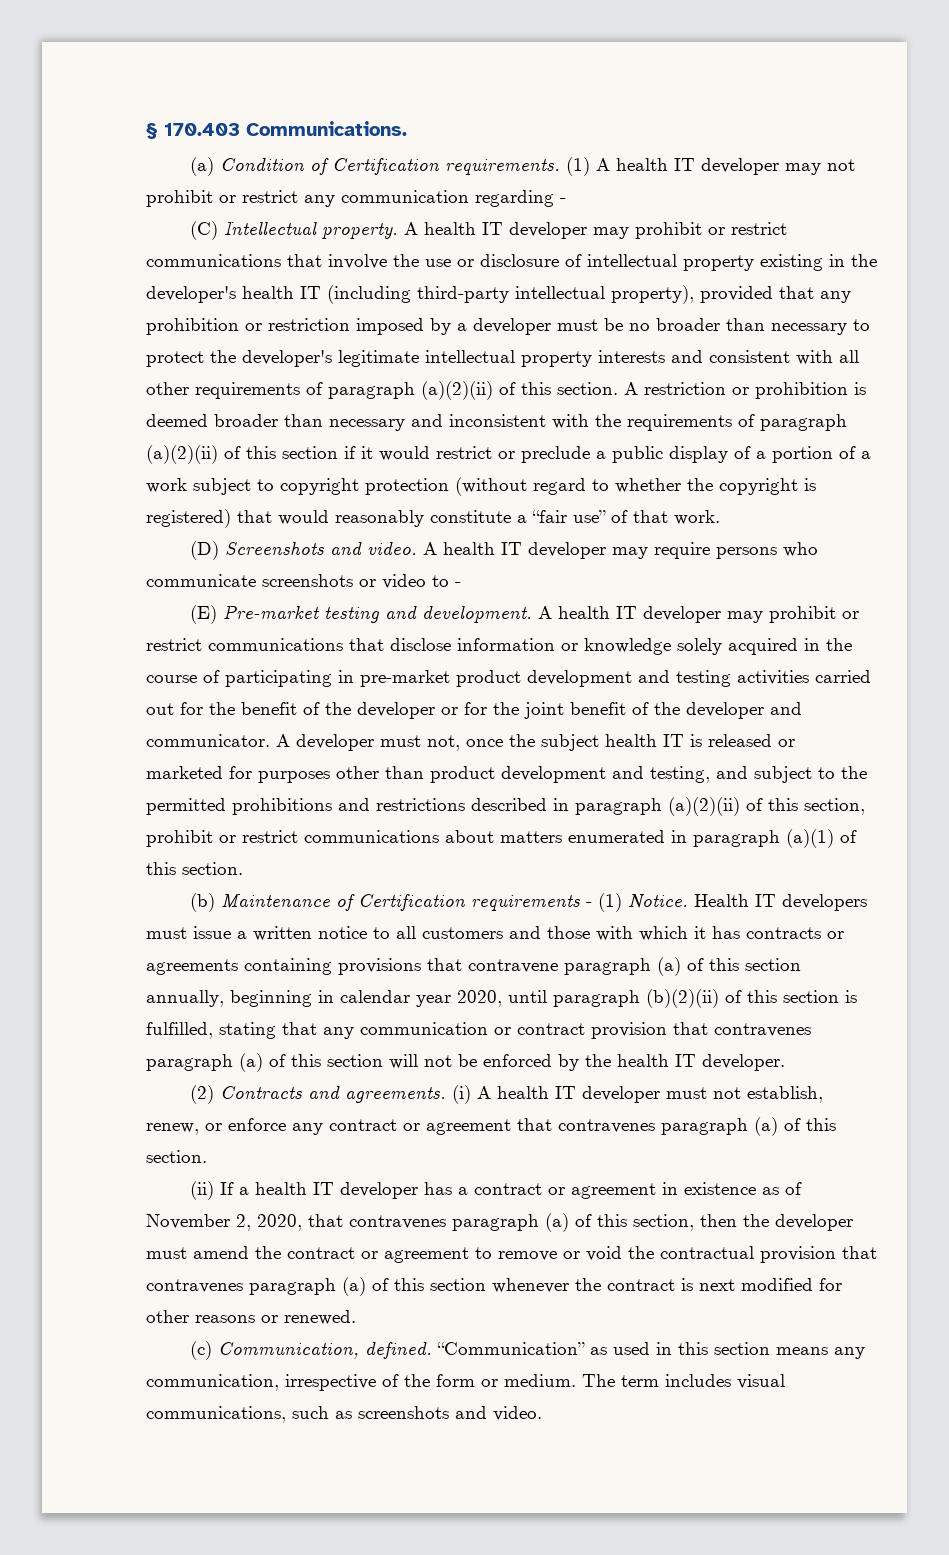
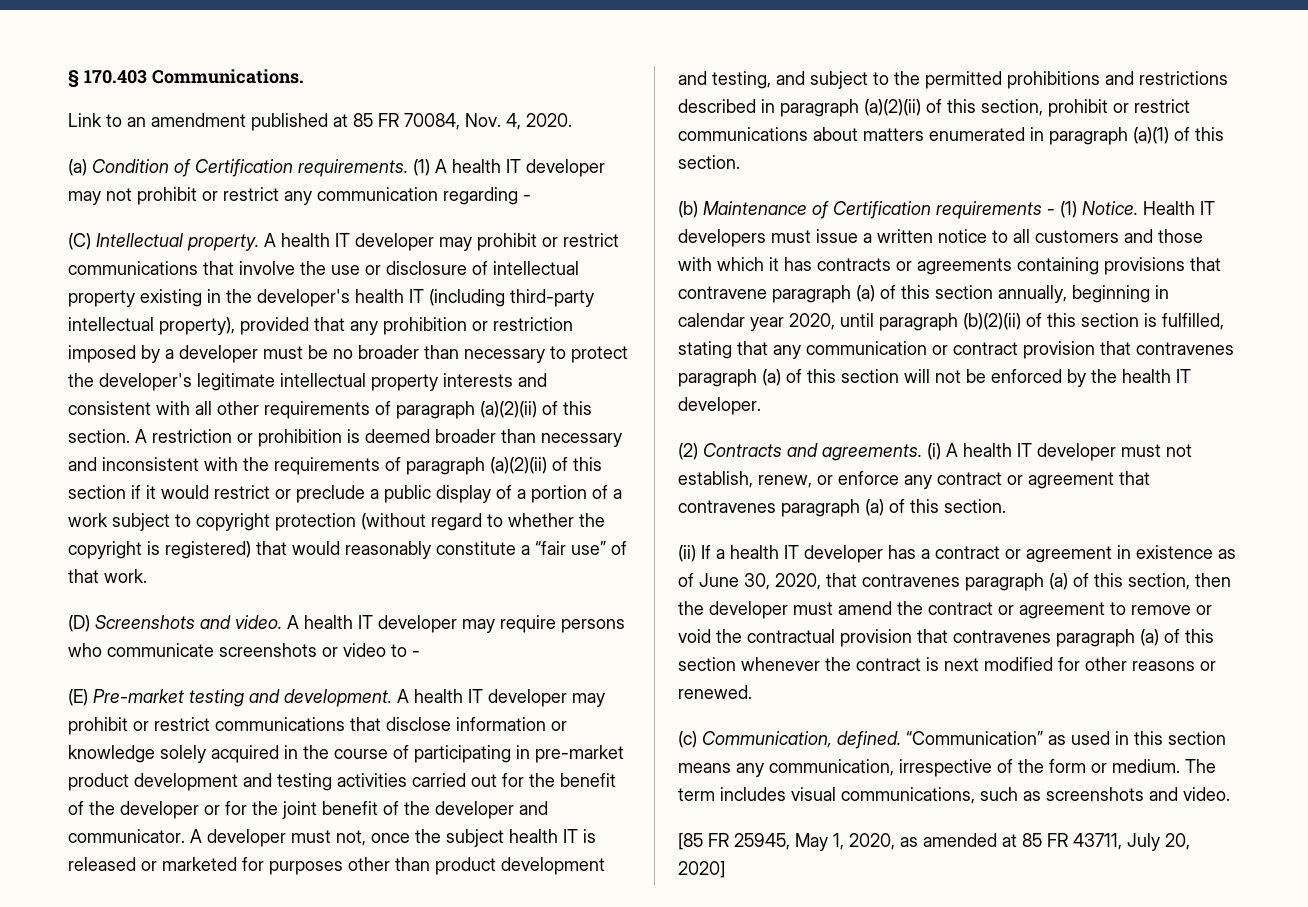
+ Link to an amendment published at 85 FR 70084, Nov. 4, 2020.
- (ii) If a health IT developer has a contract or agreement in existence as of November 2, 2020, that contravenes paragraph (a) of this section, then the developer must amend the contract or agreement to remove or void the contractual provision that contravenes paragraph (a) of this section whenever the contract is next modified for other reasons or renewed.
+ (ii) If a health IT developer has a contract or agreement in existence as of June 30, 2020, that contravenes paragraph (a) of this section, then the developer must amend the contract or agreement to remove or void the contractual provision that contravenes paragraph (a) of this section whenever the contract is next modified for other reasons or renewed.
+ [85 FR 25945, May 1, 2020, as amended at 85 FR 43711, July 20, 2020]

